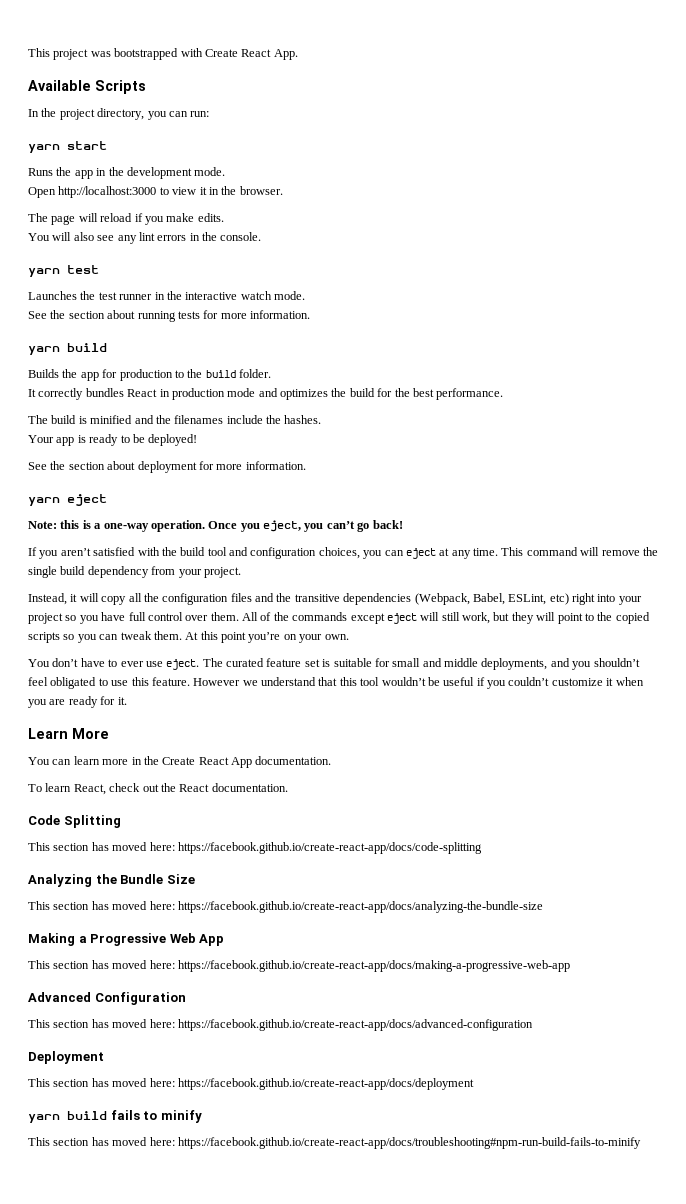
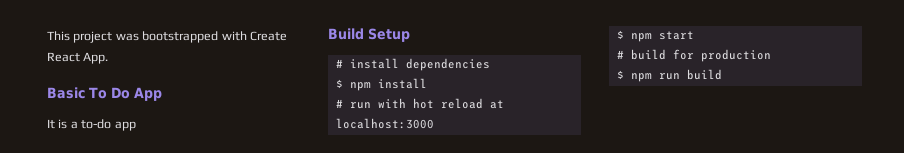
- Available Scripts
- In the project directory, you can run:
- yarn start
- Runs the app in the development mode.
- Open http://localhost:3000 to view it in the browser.
- The page will reload if you make edits.
- You will also see any lint errors in the console.
- yarn test
- Launches the test runner in the interactive watch mode.
- See the section about running tests for more information.
- yarn build
- Builds the app for production to the build folder.
- It correctly bundles React in production mode and optimizes the build for the best performance.
- The build is minified and the filenames include the hashes.
- Your app is ready to be deployed!
- See the section about deployment for more information.
- yarn eject
- Note: this is a one-way operation. Once you eject, you can’t go back!
- If you aren’t satisfied with the build tool and configuration choices, you can eject at any time. This command will remove the single build dependency from your project.
- Instead, it will copy all the configuration files and the transitive dependencies (Webpack, Babel, ESLint, etc) right into your project so you have full control over them. All of the commands except eject will still work, but they will point to the copied scripts so you can tweak them. At this point you’re on your own.
- You don’t have to ever use eject. The curated feature set is suitable for small and middle deployments, and you shouldn’t feel obligated to use this feature. However we understand that this tool wouldn’t be useful if you couldn’t customize it when you are ready for it.
- Learn More
- You can learn more in the Create React App documentation.
- To learn React, check out the React documentation.
- Code Splitting
- This section has moved here: https://facebook.github.io/create-react-app/docs/code-splitting
- Analyzing the Bundle Size
- This section has moved here: https://facebook.github.io/create-react-app/docs/analyzing-the-bundle-size
- Making a Progressive Web App
- This section has moved here: https://facebook.github.io/create-react-app/docs/making-a-progressive-web-app
- Advanced Configuration
- This section has moved here: https://facebook.github.io/create-react-app/docs/advanced-configuration
- Deployment
- This section has moved here: https://facebook.github.io/create-react-app/docs/deployment
- yarn build fails to minify
- This section has moved here: https://facebook.github.io/create-react-app/docs/troubleshooting#npm-run-build-fails-to-minify
+ Basic To Do App
+ It is a to-do app
+ Build Setup
+ # install dependencies
+ $ npm install
+ # run with hot reload at localhost:3000
+ $ npm start
+ # build for production
+ $ npm run build

